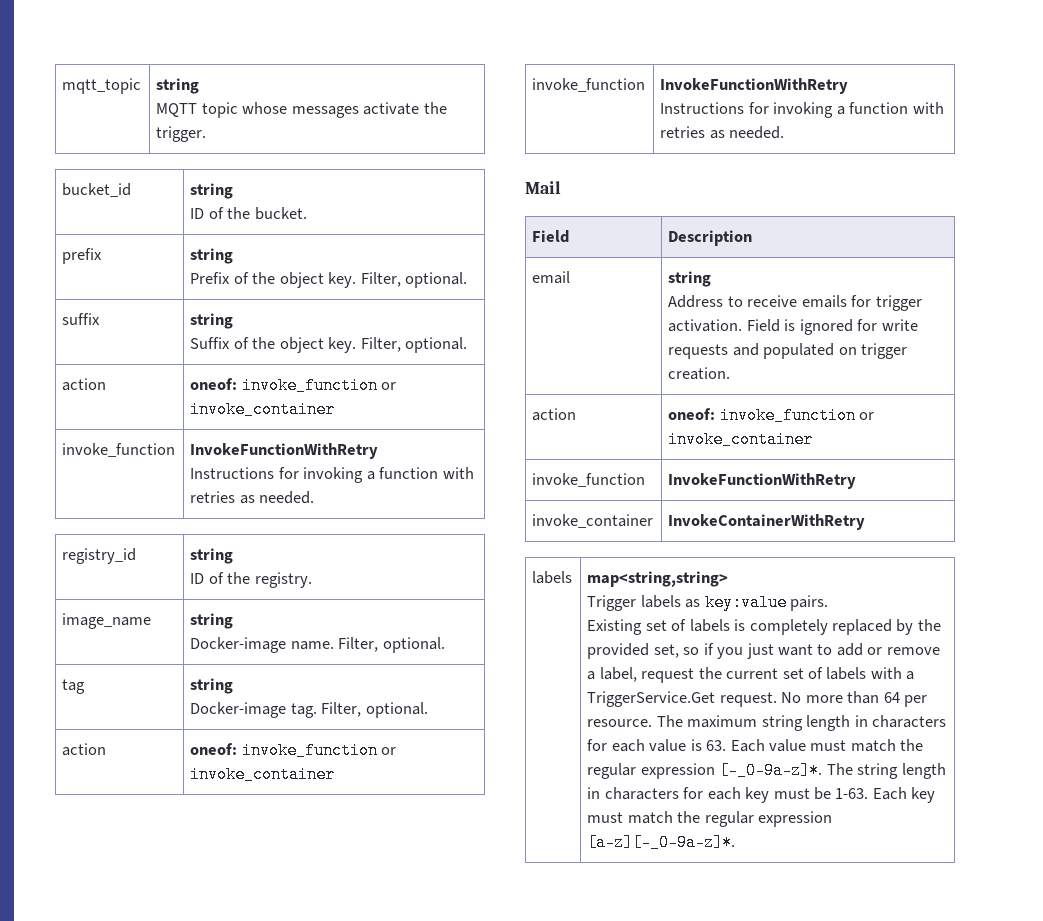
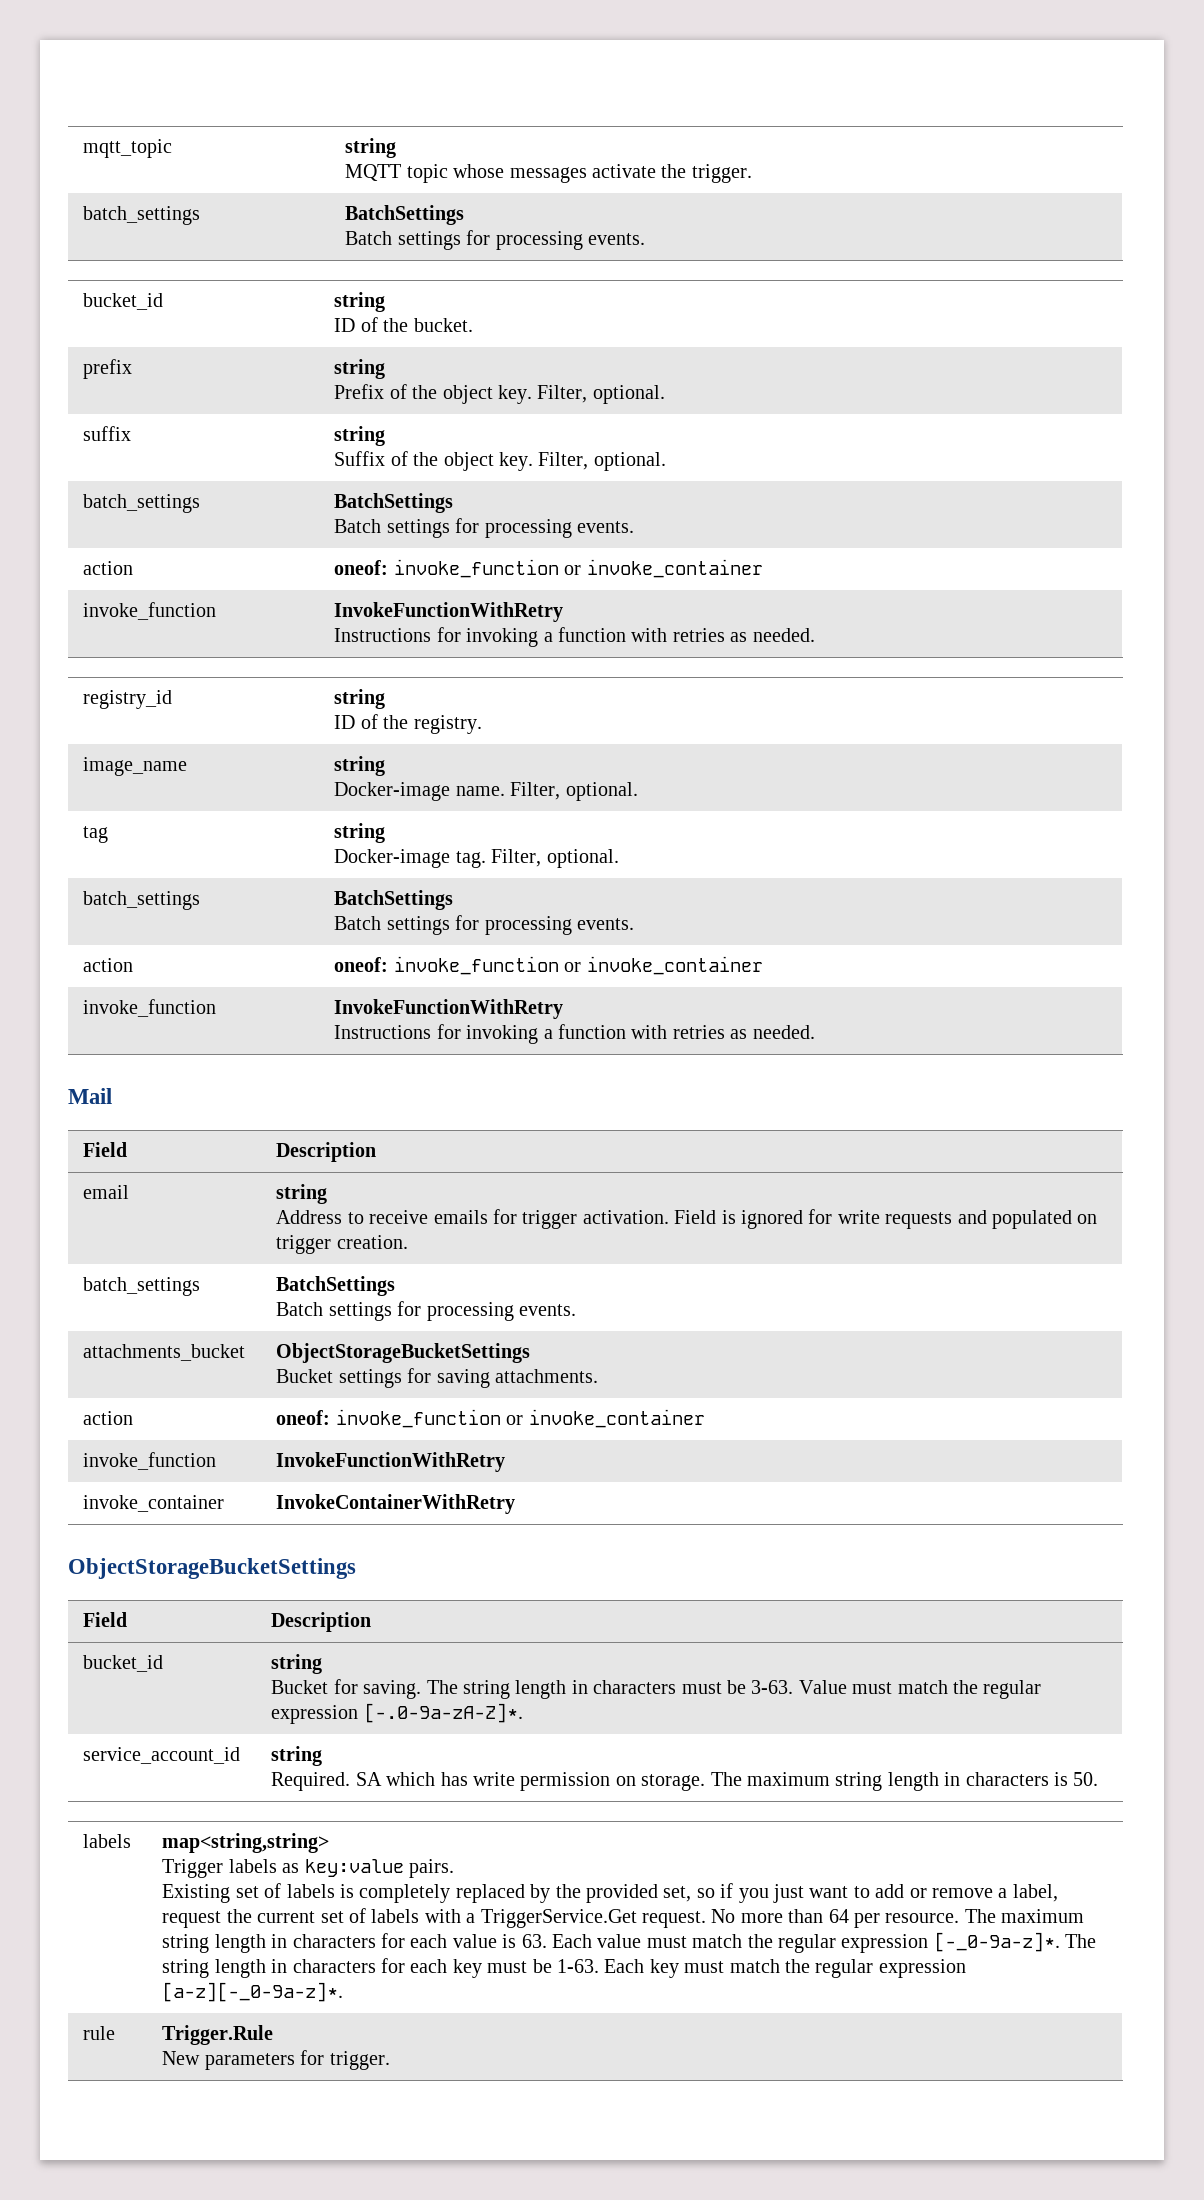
  mqtt_topic | string
  MQTT topic whose messages activate the trigger.
+ batch_settings | BatchSettings
+ Batch settings for processing events.
  suffix | string
  Suffix of the object key. Filter, optional.
+ batch_settings | BatchSettings
+ Batch settings for processing events.
  tag | string
  Docker-image tag. Filter, optional.
+ batch_settings | BatchSettings
+ Batch settings for processing events.
  email | string
  Address to receive emails for trigger activation. Field is ignored for write requests and populated on trigger creation.
+ batch_settings | BatchSettings
+ Batch settings for processing events.
+ attachments_bucket | ObjectStorageBucketSettings
+ Bucket settings for saving attachments.
  invoke_container | InvokeContainerWithRetry
+ ObjectStorageBucketSettings
+ Field | Description
+ bucket_id | string
+ Bucket for saving. The string length in characters must be 3-63. Value must match the regular expression [-.0-9a-zA-Z]*.
+ service_account_id | string
+ Required. SA which has write permission on storage. The maximum string length in characters is 50.
+ rule | Trigger.Rule
+ New parameters for trigger.

